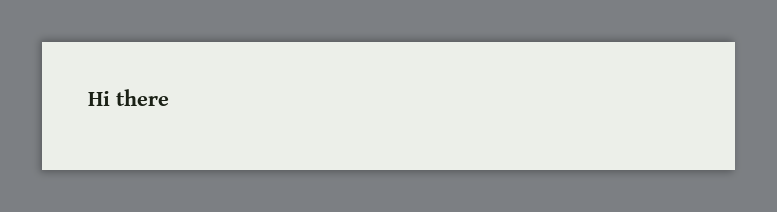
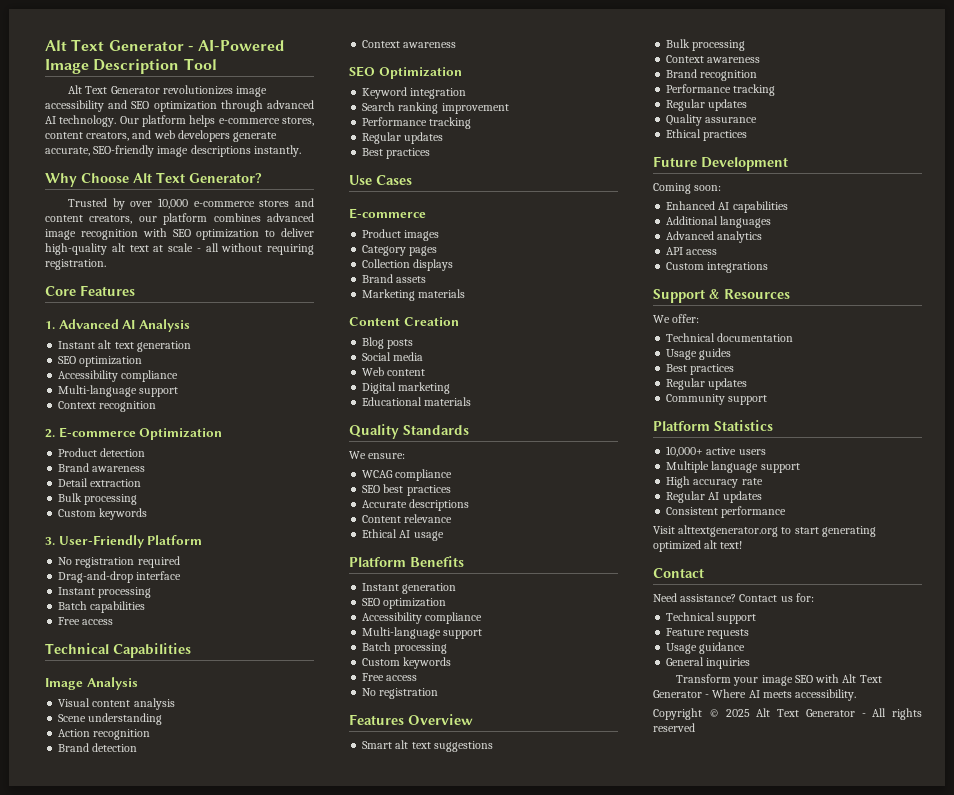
- Hi there
+ Alt Text Generator - AI-Powered Image Description Tool
+ Alt Text Generator revolutionizes image accessibility and SEO optimization through advanced AI technology. Our platform helps e-commerce stores, content creators, and web developers generate accurate, SEO-friendly image descriptions instantly.
+ Why Choose Alt Text Generator?
+ Trusted by over 10,000 e-commerce stores and content creators, our platform combines advanced image recognition with SEO optimization to deliver high-quality alt text at scale - all without requiring registration.
+ Core Features
+ 1. Advanced AI Analysis
+ Instant alt text generation
+ SEO optimization
+ Accessibility compliance
+ Multi-language support
+ Context recognition
+ 2. E-commerce Optimization
+ Product detection
+ Brand awareness
+ Detail extraction
+ Bulk processing
+ Custom keywords
+ 3. User-Friendly Platform
+ No registration required
+ Drag-and-drop interface
+ Instant processing
+ Batch capabilities
+ Free access
+ Technical Capabilities
+ Image Analysis
+ Visual content analysis
+ Scene understanding
+ Action recognition
+ Brand detection
+ Context awareness
+ SEO Optimization
+ Keyword integration
+ Search ranking improvement
+ Performance tracking
+ Regular updates
+ Best practices
+ Use Cases
+ E-commerce
+ Product images
+ Category pages
+ Collection displays
+ Brand assets
+ Marketing materials
+ Content Creation
+ Blog posts
+ Social media
+ Web content
+ Digital marketing
+ Educational materials
+ Quality Standards
+ We ensure:
+ WCAG compliance
+ SEO best practices
+ Accurate descriptions
+ Content relevance
+ Ethical AI usage
+ Platform Benefits
+ Instant generation
+ SEO optimization
+ Accessibility compliance
+ Multi-language support
+ Batch processing
+ Custom keywords
+ Free access
+ No registration
+ Features Overview
+ Smart alt text suggestions
+ Bulk processing
+ Context awareness
+ Brand recognition
+ Performance tracking
+ Regular updates
+ Quality assurance
+ Ethical practices
+ Future Development
+ Coming soon:
+ Enhanced AI capabilities
+ Additional languages
+ Advanced analytics
+ API access
+ Custom integrations
+ Support & Resources
+ We offer:
+ Technical documentation
+ Usage guides
+ Best practices
+ Regular updates
+ Community support
+ Platform Statistics
+ 10,000+ active users
+ Multiple language support
+ High accuracy rate
+ Regular AI updates
+ Consistent performance
+ Visit alttextgenerator.org to start generating optimized alt text!
+ Contact
+ Need assistance? Contact us for:
+ Technical support
+ Feature requests
+ Usage guidance
+ General inquiries
+ Transform your image SEO with Alt Text Generator - Where AI meets accessibility.
+ Copyright © 2025 Alt Text Generator - All rights reserved

